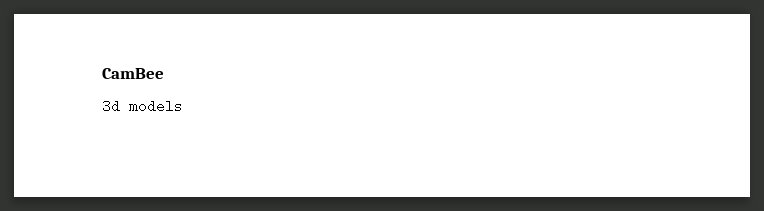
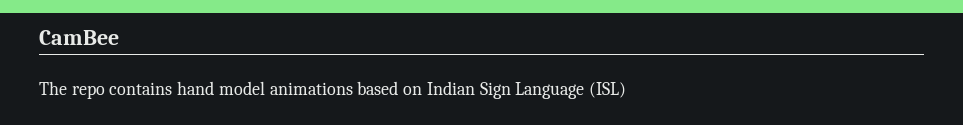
- 3d models
+ The repo contains hand model animations based on Indian Sign Language (ISL)

